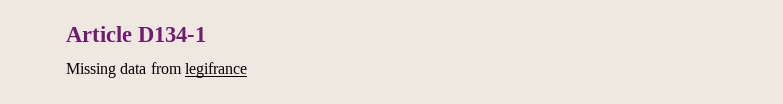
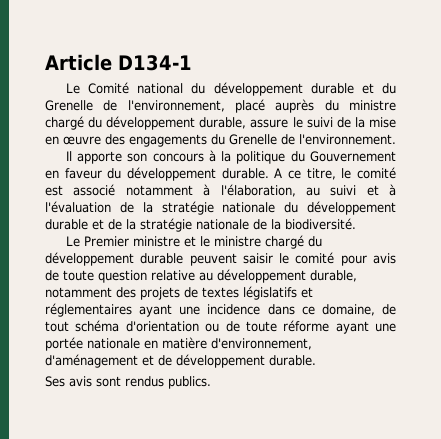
- Missing data from legifrance
+ Le Comité national du développement durable et du Grenelle de l'environnement, placé auprès du ministre chargé du développement durable, assure le suivi de la mise en œuvre des engagements du Grenelle de l'environnement.
+ Il apporte son concours à la politique du Gouvernement en faveur du développement durable. A ce titre, le comité est associé notamment à l'élaboration, au suivi et à l'évaluation de la stratégie nationale du développement durable et de la stratégie nationale de la biodiversité.
+ Le Premier ministre et le ministre chargé du développement durable peuvent saisir le comité pour avis de toute question relative au développement durable, notamment des projets de textes législatifs et réglementaires ayant une incidence dans ce domaine, de tout schéma d'orientation ou de toute réforme ayant une portée nationale en matière d'environnement, d'aménagement et de développement durable.
+ Ses avis sont rendus publics.

